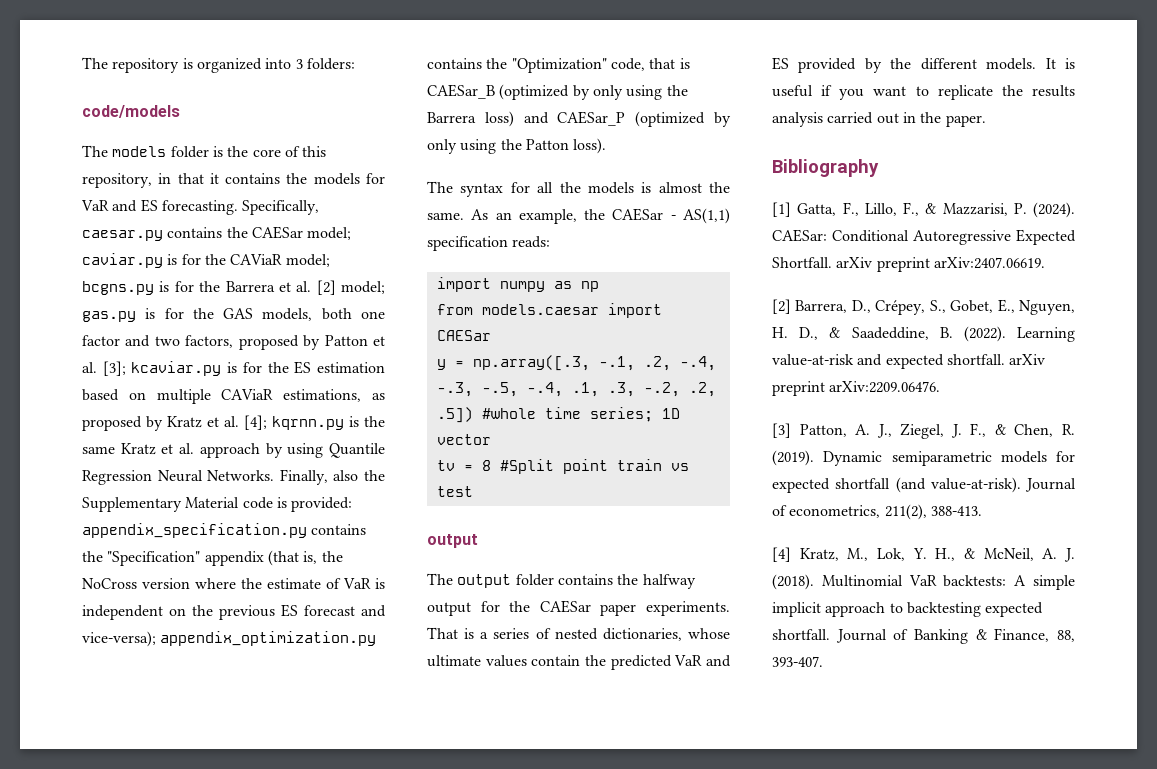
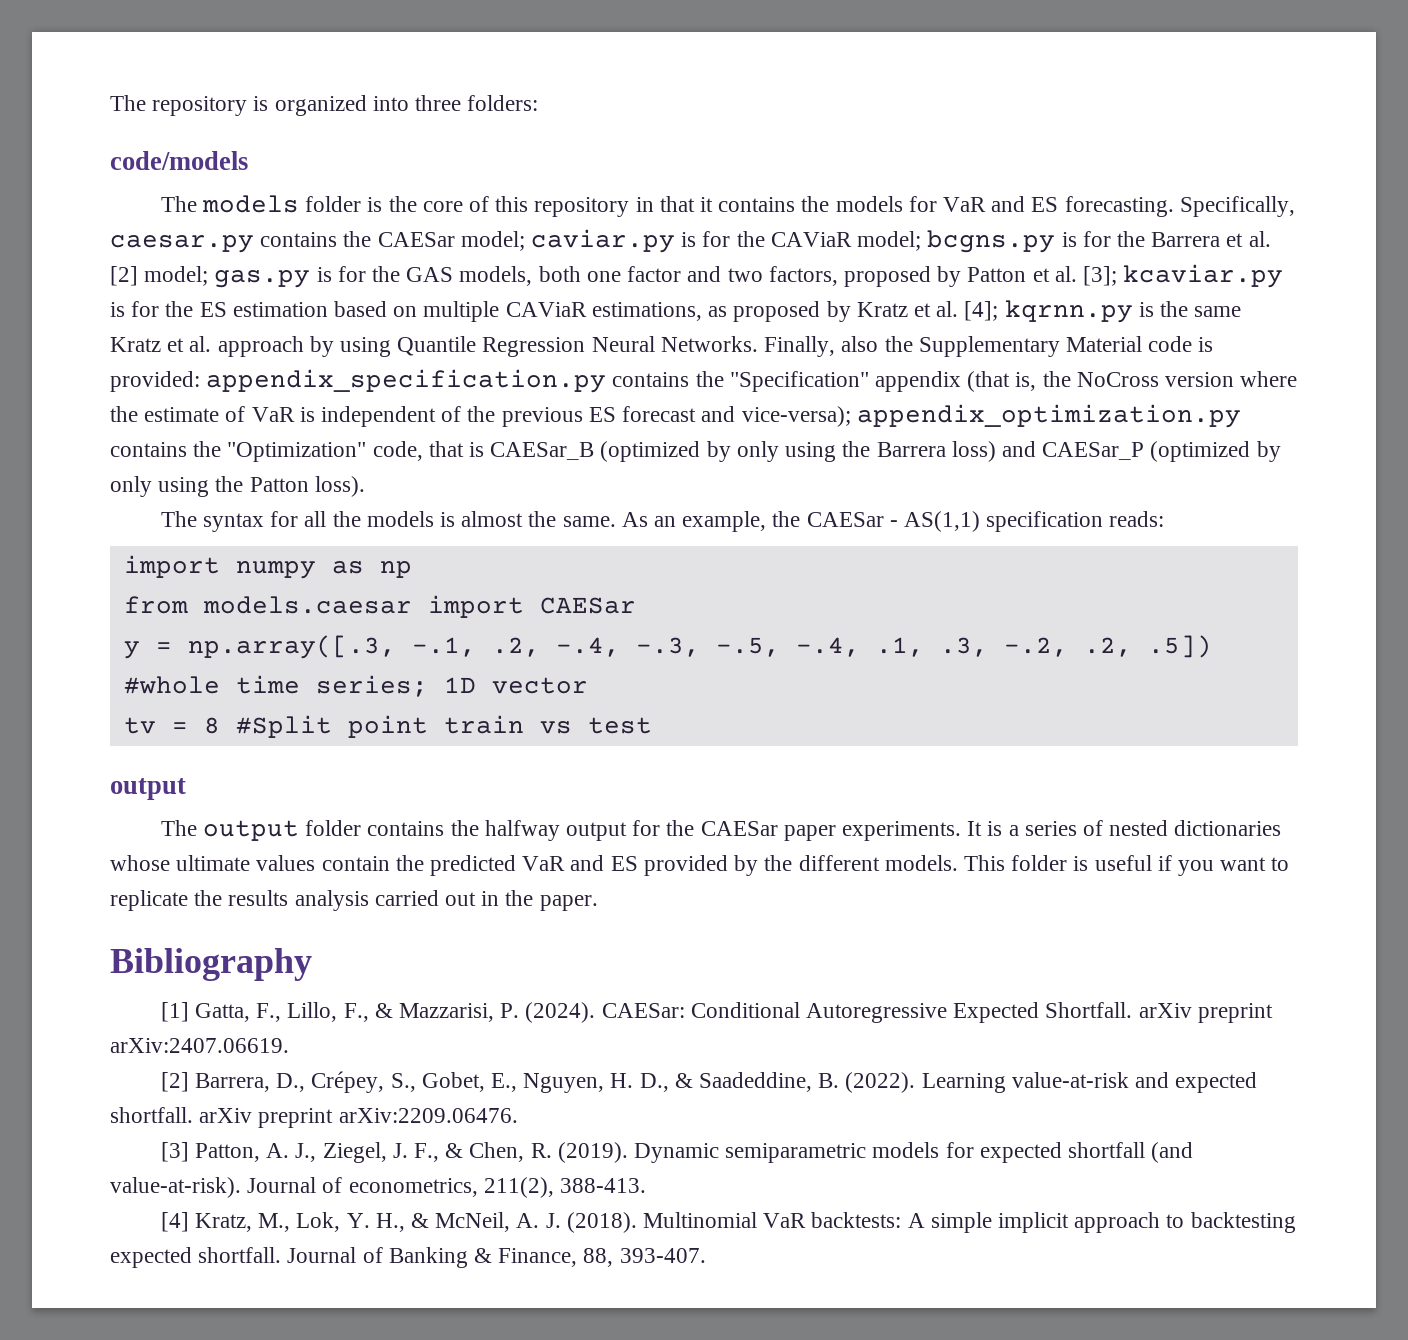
- The repository is organized into 3 folders:
+ The repository is organized into three folders:
- The models folder is the core of this repository, in that it contains the models for VaR and ES forecasting.
+ The models folder is the core of this repository in that it contains the models for VaR and ES forecasting.
- Finally, also the Supplementary Material code is provided: appendix_specification.py contains the "Specification" appendix (that is, the NoCross version where the estimate of VaR is independent on the previous ES forecast and vice-versa); appendix_optimization.py contains the "Optimization" code, that is CAESar_B (optimized by only using the Barrera loss) and CAESar_P (optimized by only using the Patton loss).
+ Finally, also the Supplementary Material code is provided: appendix_specification.py contains the "Specification" appendix (that is, the NoCross version where the estimate of VaR is independent of the previous ES forecast and vice-versa); appendix_optimization.py contains the "Optimization" code, that is CAESar_B (optimized by only using the Barrera loss) and CAESar_P (optimized by only using the Patton loss).
- That is a series of nested dictionaries, whose ultimate values contain the predicted VaR and ES provided by the different models.
+ It is a series of nested dictionaries whose ultimate values contain the predicted VaR and ES provided by the different models.
- It is useful if you want to replicate the results analysis carried out in the paper.
+ This folder is useful if you want to replicate the results analysis carried out in the paper.

